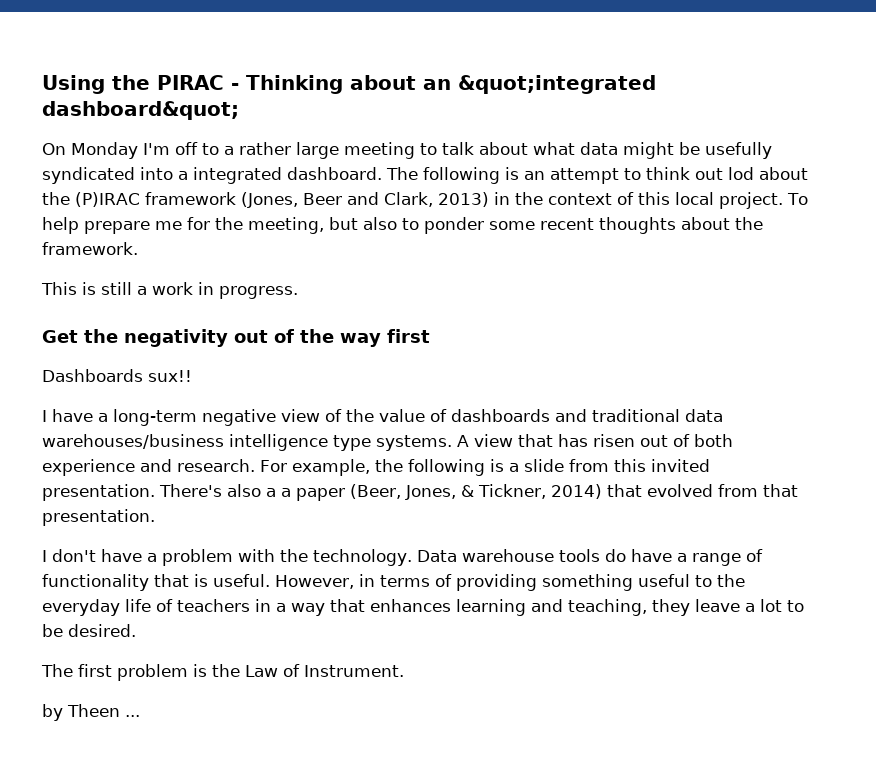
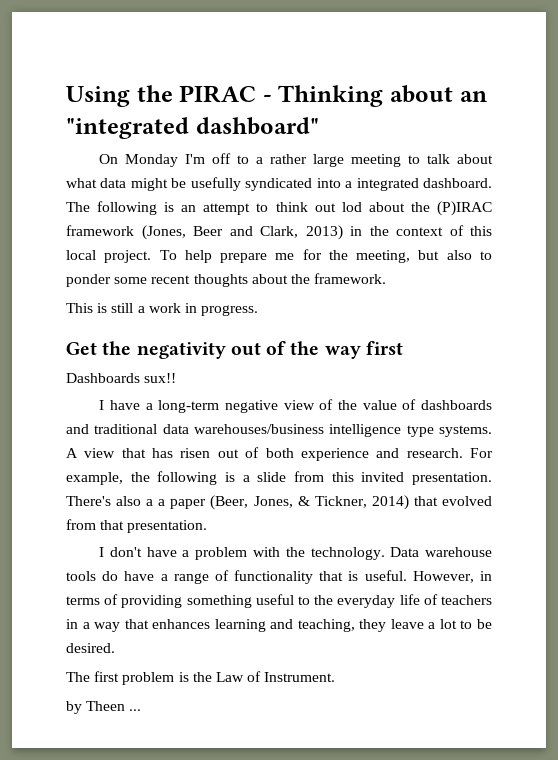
- Using the PIRAC - Thinking about an &quot;integrated dashboard&quot;
+ Using the PIRAC - Thinking about an "integrated dashboard"

